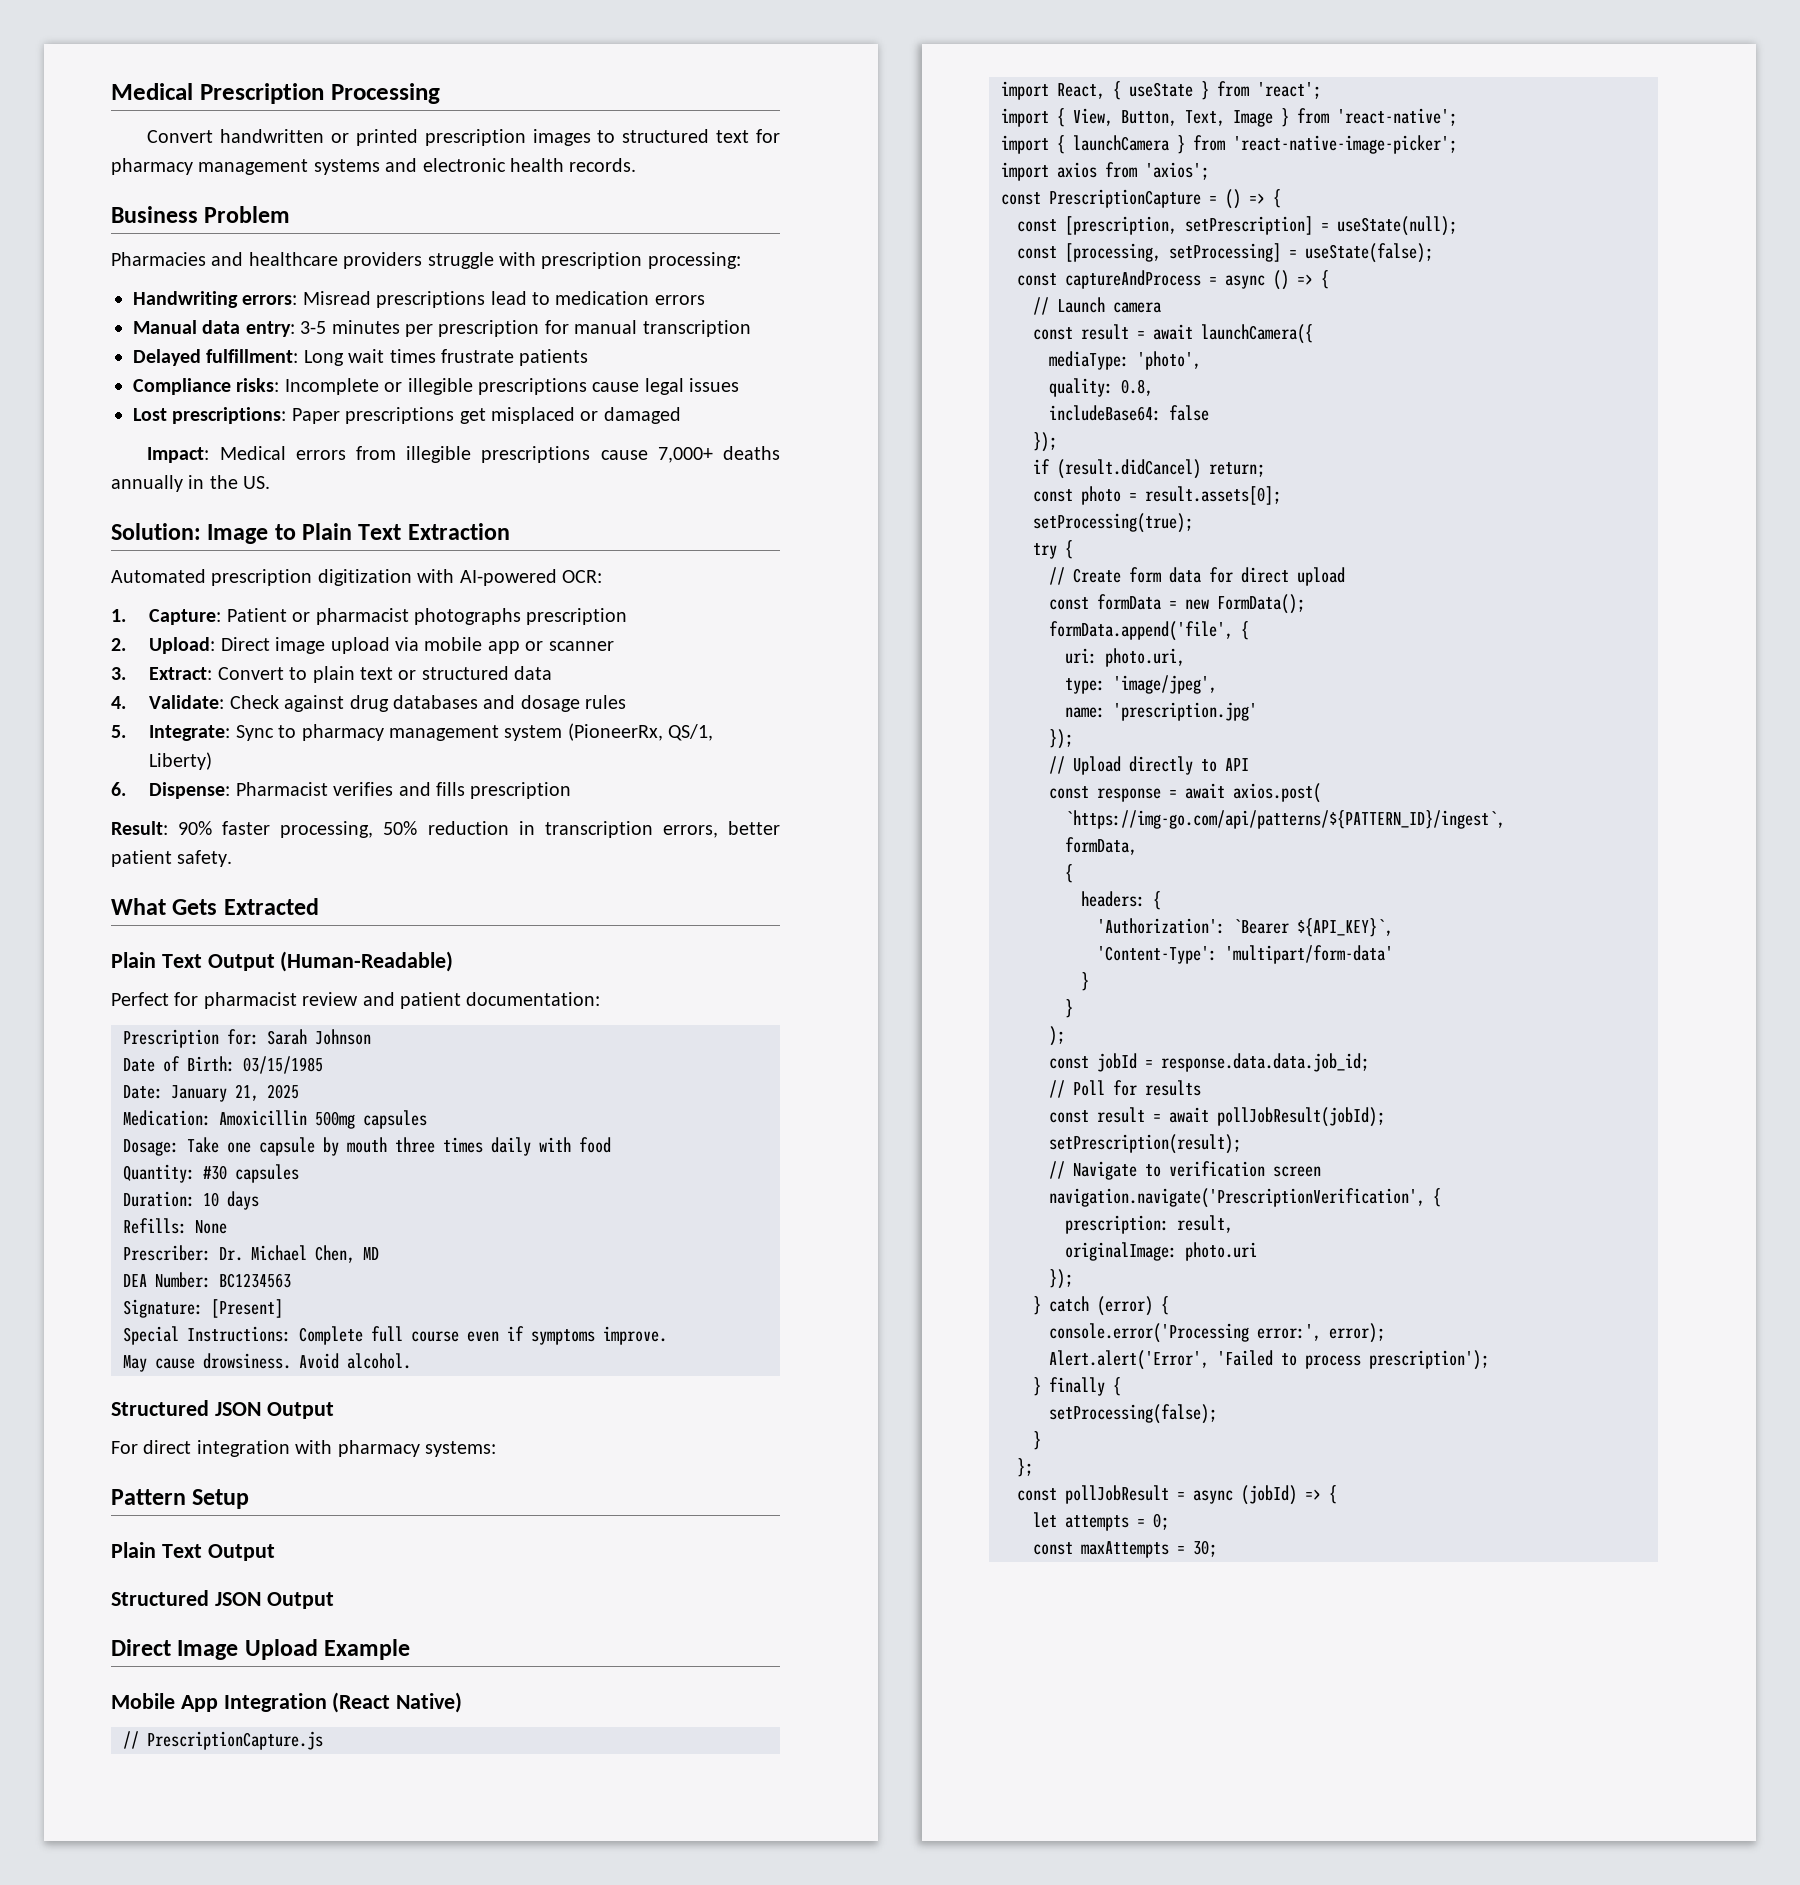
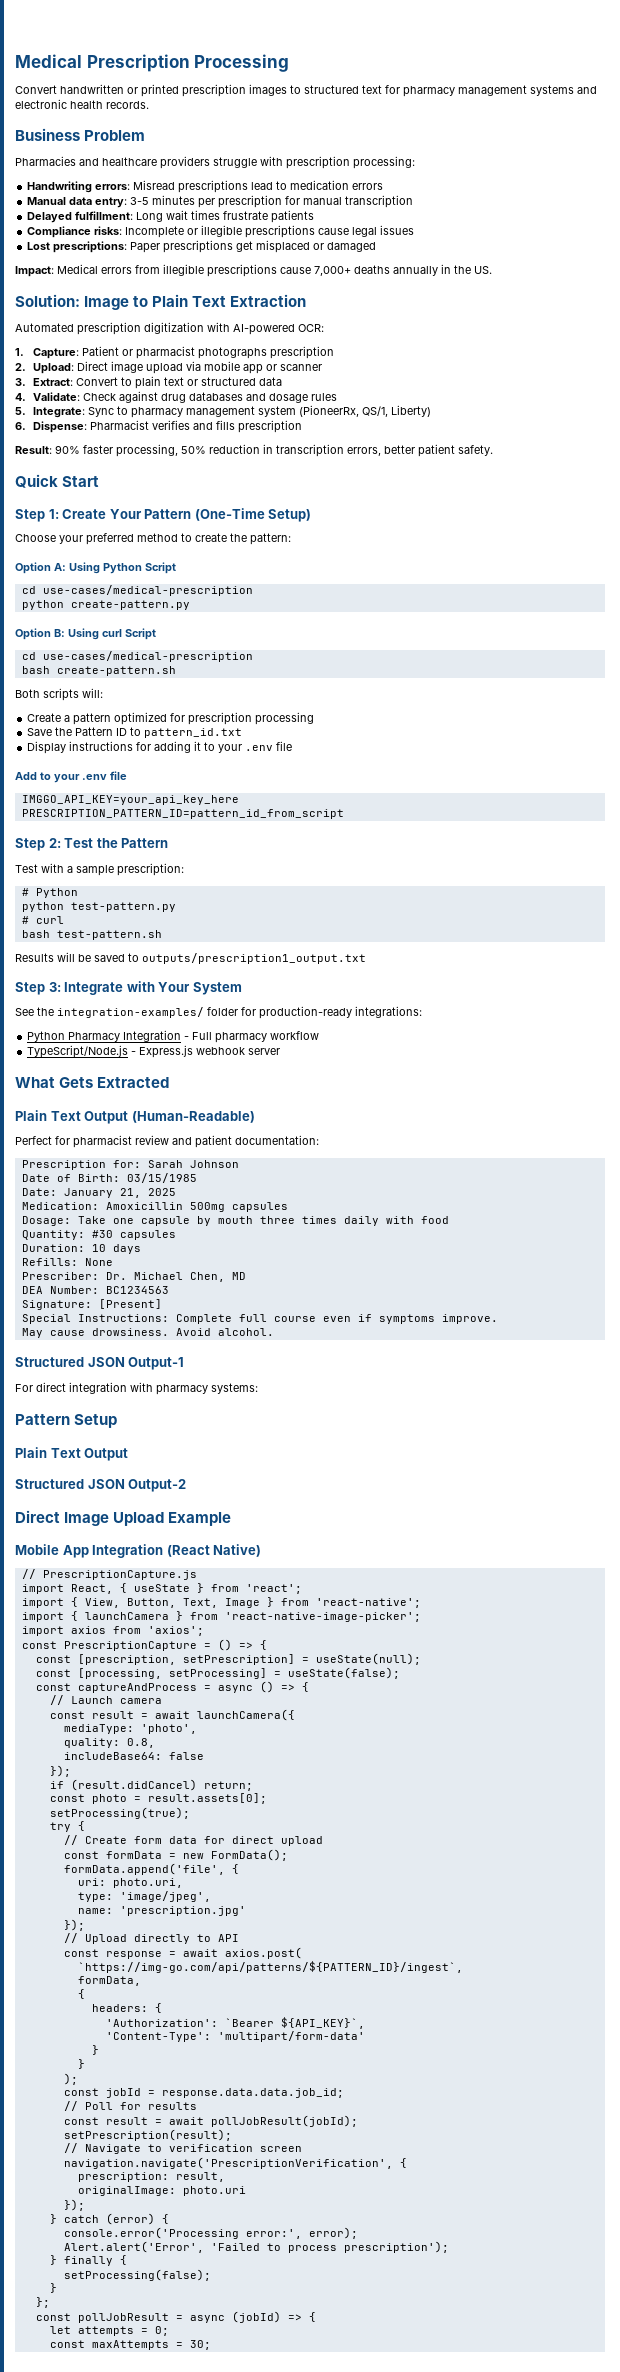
+ Quick Start
+ Step 1: Create Your Pattern (One-Time Setup)
+ Choose your preferred method to create the pattern:
+ Option A: Using Python Script
+ cd use-cases/medical-prescription
+ python create-pattern.py
+ Option B: Using curl Script
+ cd use-cases/medical-prescription
+ bash create-pattern.sh
+ Both scripts will:
+ Create a pattern optimized for prescription processing
+ Save the Pattern ID to pattern_id.txt
+ Display instructions for adding it to your .env file
+ Add to your .env file
+ IMGGO_API_KEY=your_api_key_here
+ PRESCRIPTION_PATTERN_ID=pattern_id_from_script
+ Step 2: Test the Pattern
+ Test with a sample prescription:
+ # Python
+ python test-pattern.py
+ # curl
+ bash test-pattern.sh
+ Results will be saved to outputs/prescription1_output.txt
+ Step 3: Integrate with Your System
+ See the integration-examples/ folder for production-ready integrations:
+ Python Pharmacy Integration - Full pharmacy workflow
+ TypeScript/Node.js - Express.js webhook server
  Avoid alcohol.
- Structured JSON Output
+ Structured JSON Output-1
  Pattern Setup
  Plain Text Output
- Structured JSON Output
+ Structured JSON Output-2

